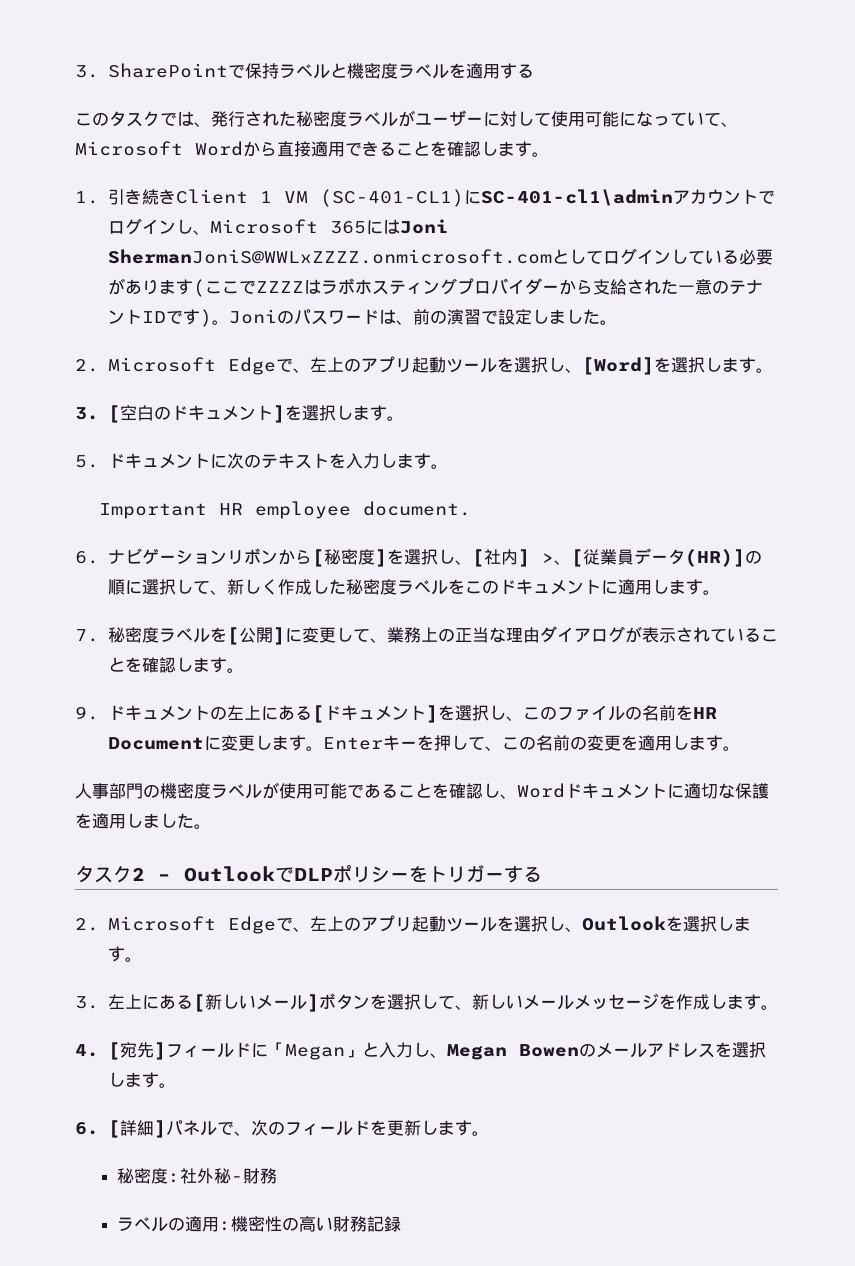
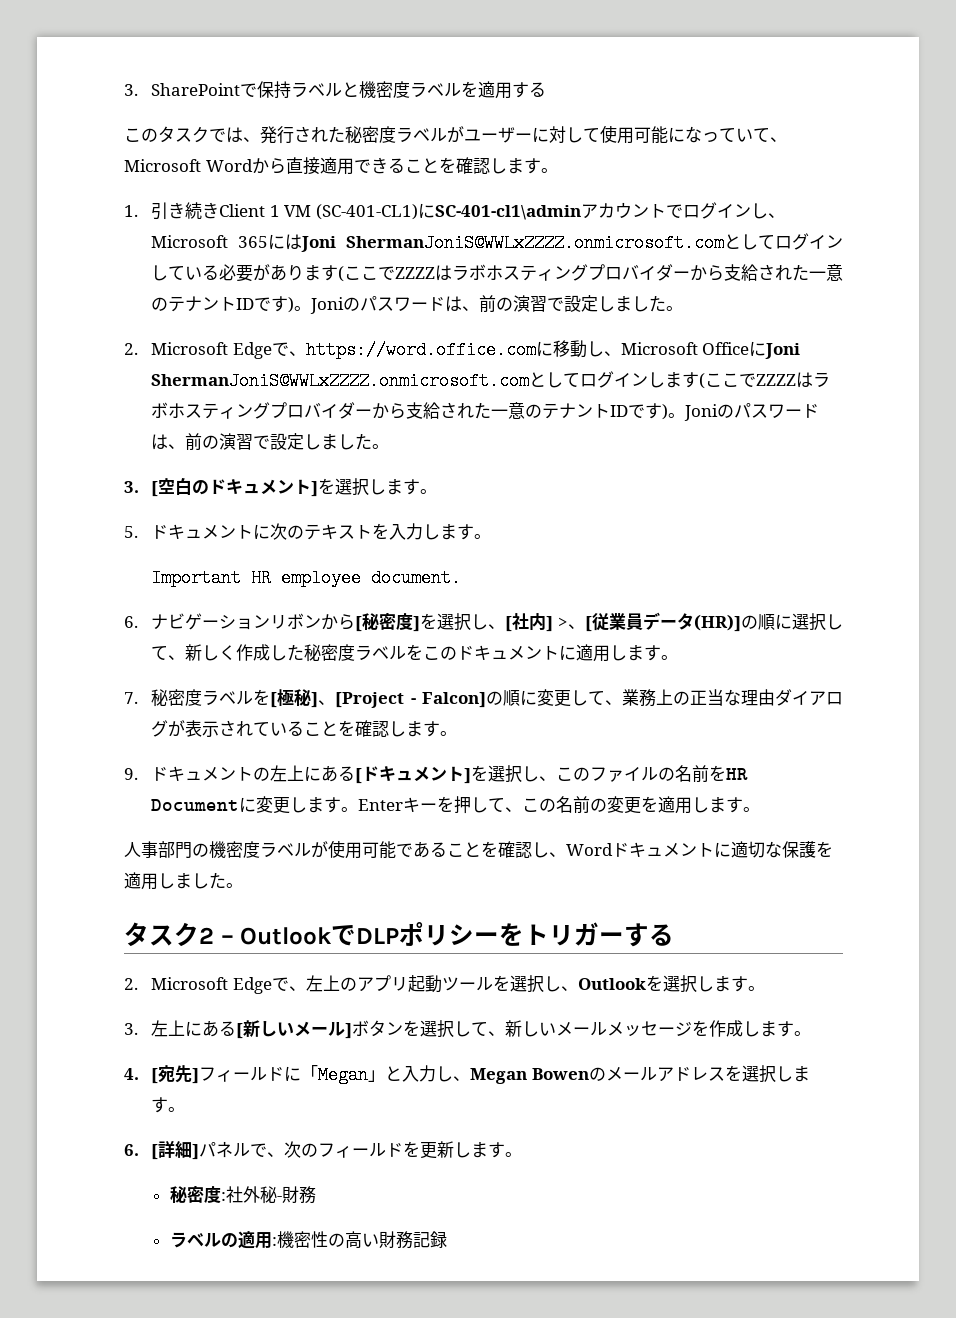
- 2. Microsoft Edgeで、左上のアプリ起動ツールを選択し、[Word]を選択します。
+ 2. Microsoft Edgeで、https://word.office.comに移動し、Microsoft OfficeにJoni ShermanJoniS@WWLxZZZZ.onmicrosoft.comとしてログインします(ここでZZZZはラボホスティングプロバイダーから支給された一意のテナントIDです)。Joniのパスワードは、前の演習で設定しました。
- 7.秘密度ラベルを[公開]に変更して、業務上の正当な理由ダイアログが表示されていることを確認します。
+ 7.秘密度ラベルを[極秘]、[Project - Falcon]の順に変更して、業務上の正当な理由ダイアログが表示されていることを確認します。

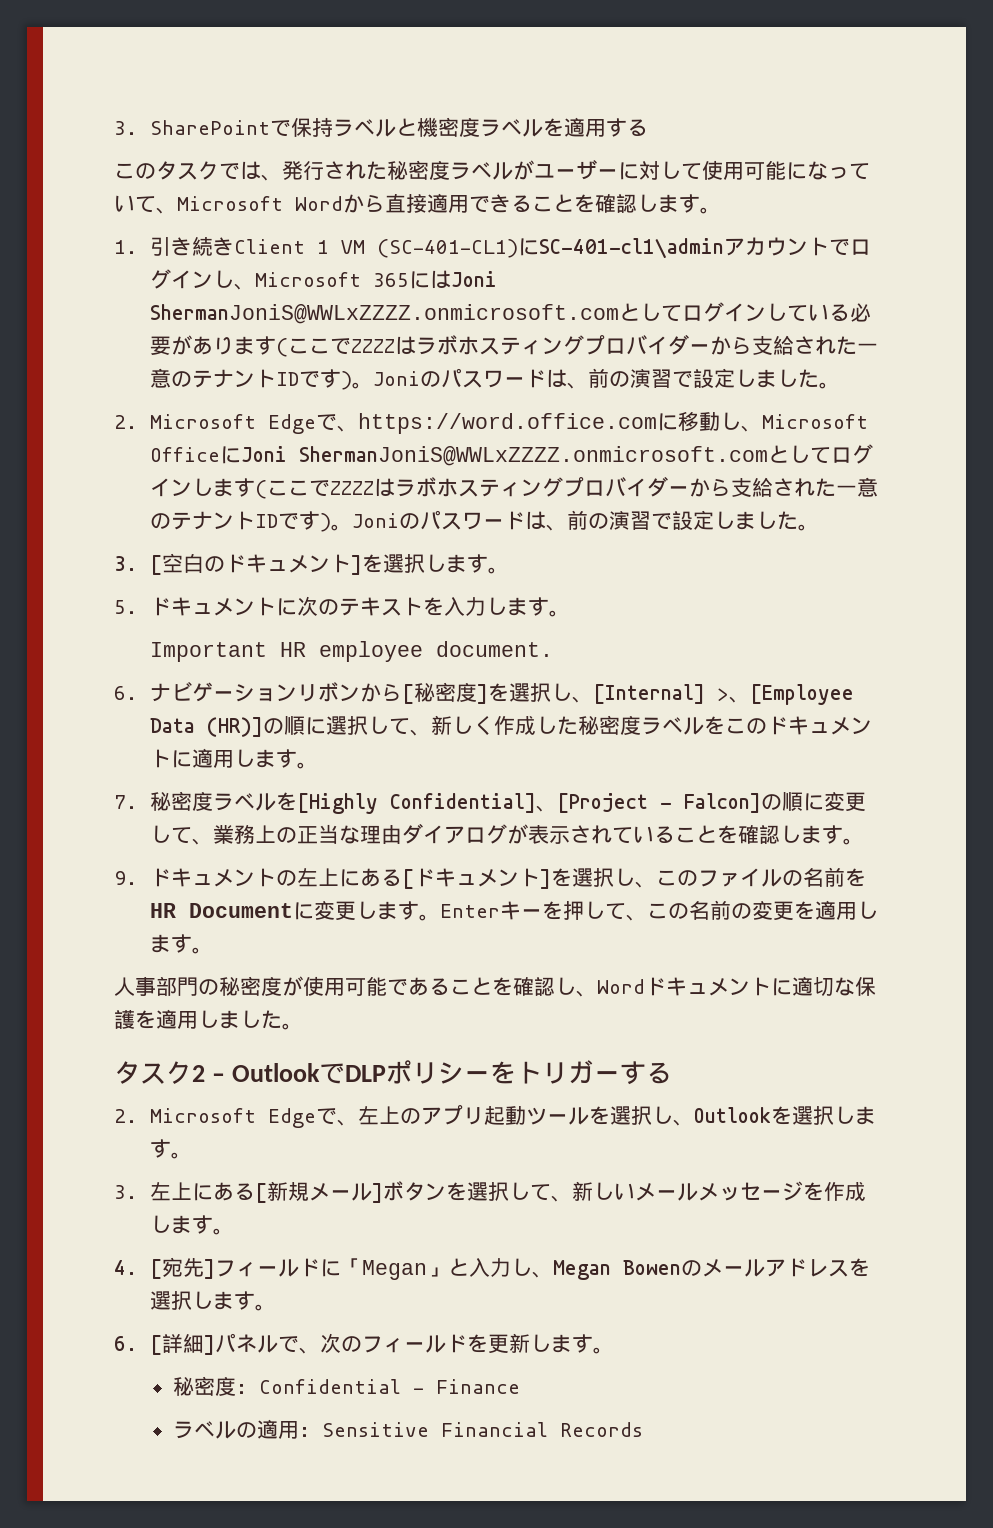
- 6.ナビゲーションリボンから[秘密度]を選択し、[社内] >、[従業員データ(HR)]の順に選択して、新しく作成した秘密度ラベルをこのドキュメントに適用します。
+ 6.ナビゲーションリボンから[秘密度]を選択し、[Internal] >、[Employee Data (HR)]の順に選択して、新しく作成した秘密度ラベルをこのドキュメントに適用します。
- 7.秘密度ラベルを[極秘]、[Project - Falcon]の順に変更して、業務上の正当な理由ダイアログが表示されていることを確認します。
+ 7.秘密度ラベルを[Highly Confidential]、[Project - Falcon]の順に変更して、業務上の正当な理由ダイアログが表示されていることを確認します。
- 人事部門の機密度ラベルが使用可能であることを確認し、Wordドキュメントに適切な保護を適用しました。
+ 人事部門の秘密度が使用可能であることを確認し、Wordドキュメントに適切な保護を適用しました。
- 3.左上にある[新しいメール]ボタンを選択して、新しいメールメッセージを作成します。
+ 3.左上にある[新規メール]ボタンを選択して、新しいメールメッセージを作成します。
- 秘密度:社外秘-財務
+ 秘密度: Confidential - Finance
- ラベルの適用:機密性の高い財務記録
+ ラベルの適用: Sensitive Financial Records

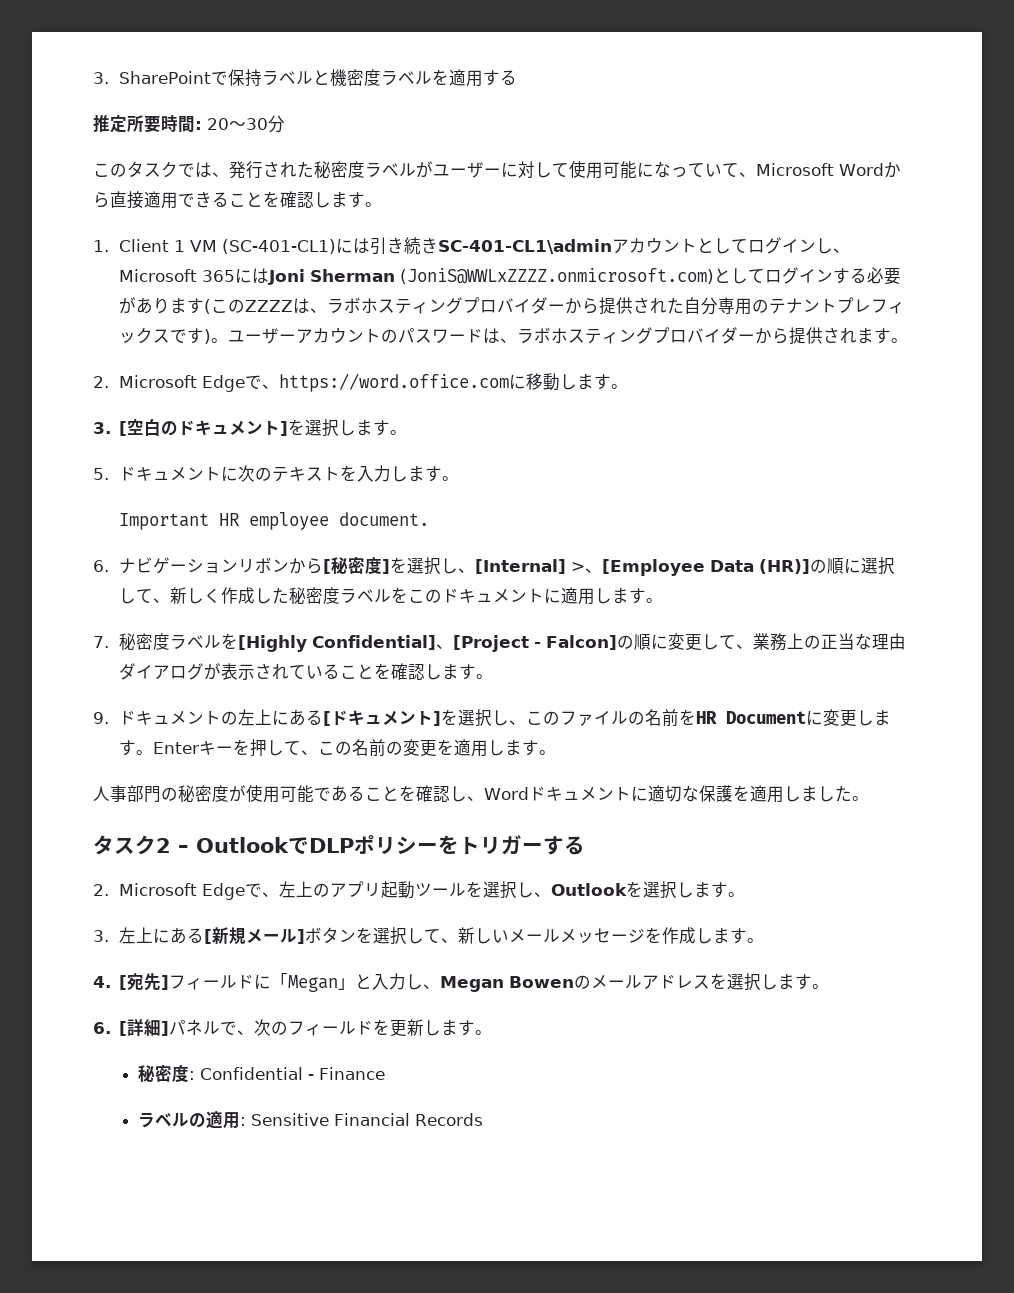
+ 推定所要時間: 20～30分
- 1.引き続きClient 1 VM (SC-401-CL1)にSC-401-cl1\adminアカウントでログインし、Microsoft 365にはJoni ShermanJoniS@WWLxZZZZ.onmicrosoft.comとしてログインしている必要があります(ここでZZZZはラボホスティングプロバイダーから支給された一意のテナントIDです)。Joniのパスワードは、前の演習で設定しました。
- 2. Microsoft Edgeで、https://word.office.comに移動し、Microsoft OfficeにJoni ShermanJoniS@WWLxZZZZ.onmicrosoft.comとしてログインします(ここでZZZZはラボホスティングプロバイダーから支給された一意のテナントIDです)。Joniのパスワードは、前の演習で設定しました。
+ 1. Client 1 VM (SC-401-CL1)には引き続きSC-401-CL1\adminアカウントとしてログインし、Microsoft 365にはJoni Sherman (JoniS@WWLxZZZZ.onmicrosoft.com)としてログインする必要があります(このZZZZは、ラボホスティングプロバイダーから提供された自分専用のテナントプレフィックスです)。ユーザーアカウントのパスワードは、ラボホスティングプロバイダーから提供されます。
+ 2. Microsoft Edgeで、https://word.office.comに移動します。

